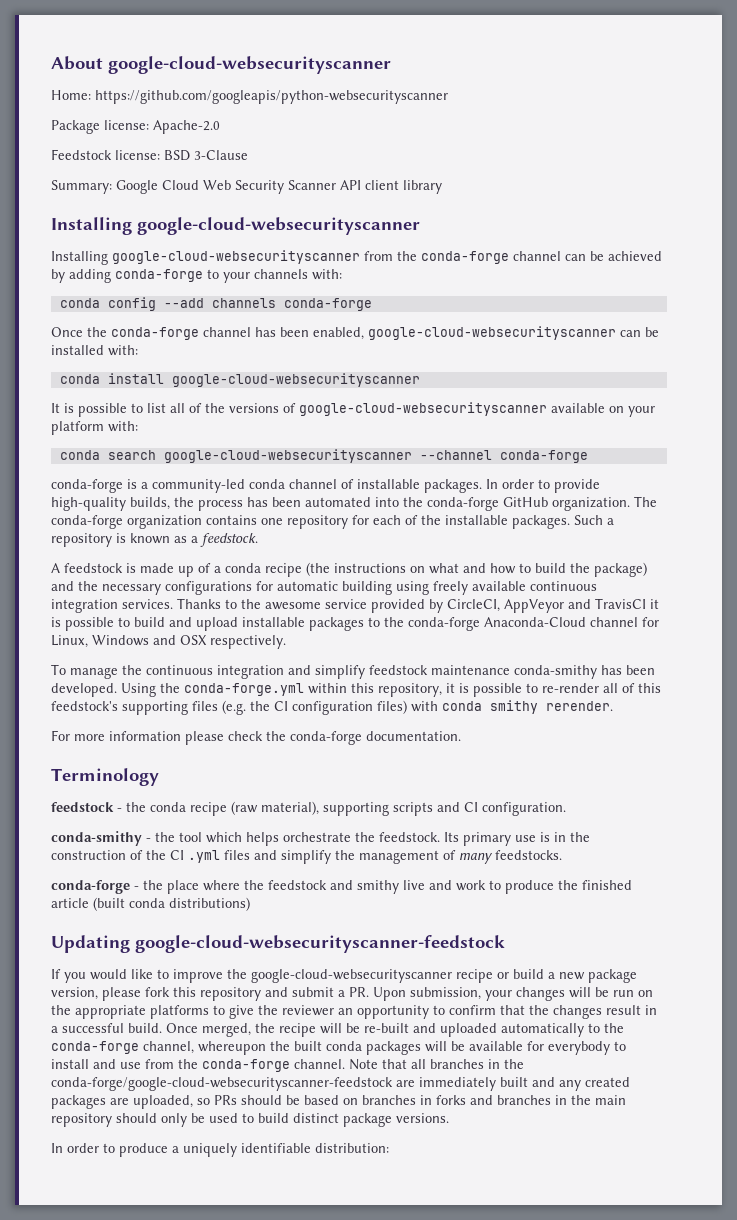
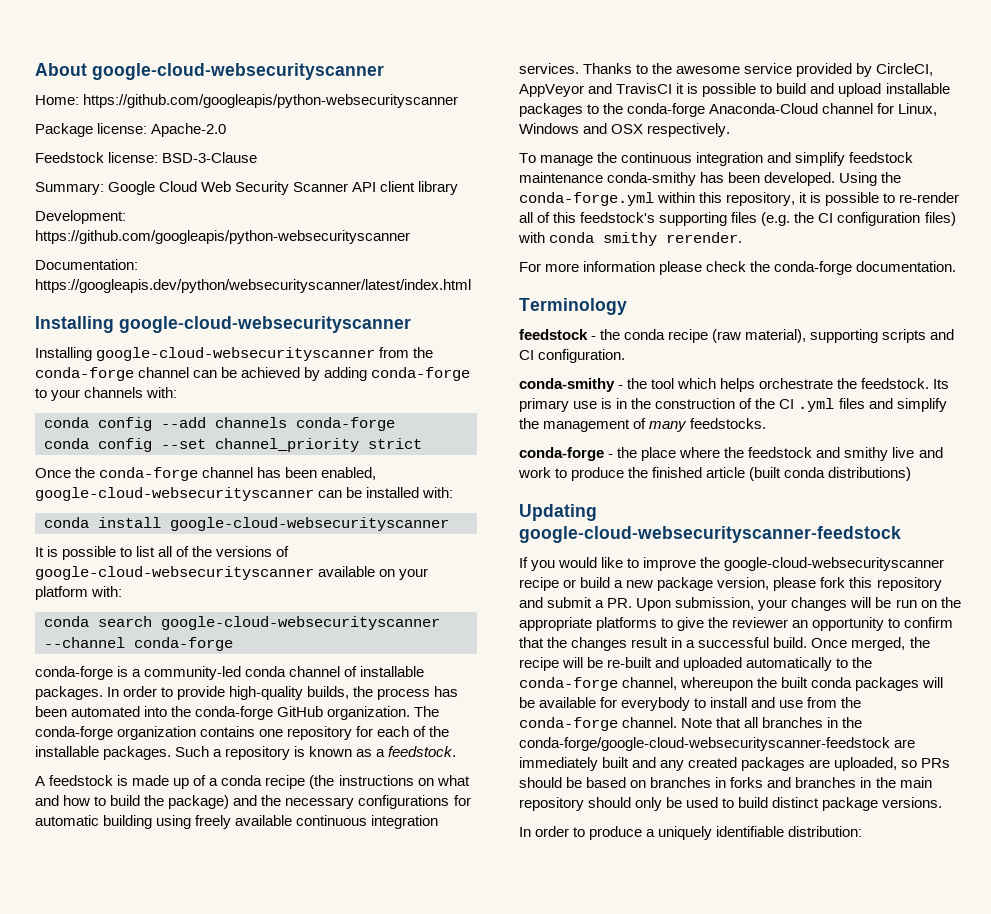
- Feedstock license: BSD 3-Clause
+ Feedstock license: BSD-3-Clause
+ Development: https://github.com/googleapis/python-websecurityscanner
+ Documentation: https://googleapis.dev/python/websecurityscanner/latest/index.html
+ conda config --set channel_priority strict

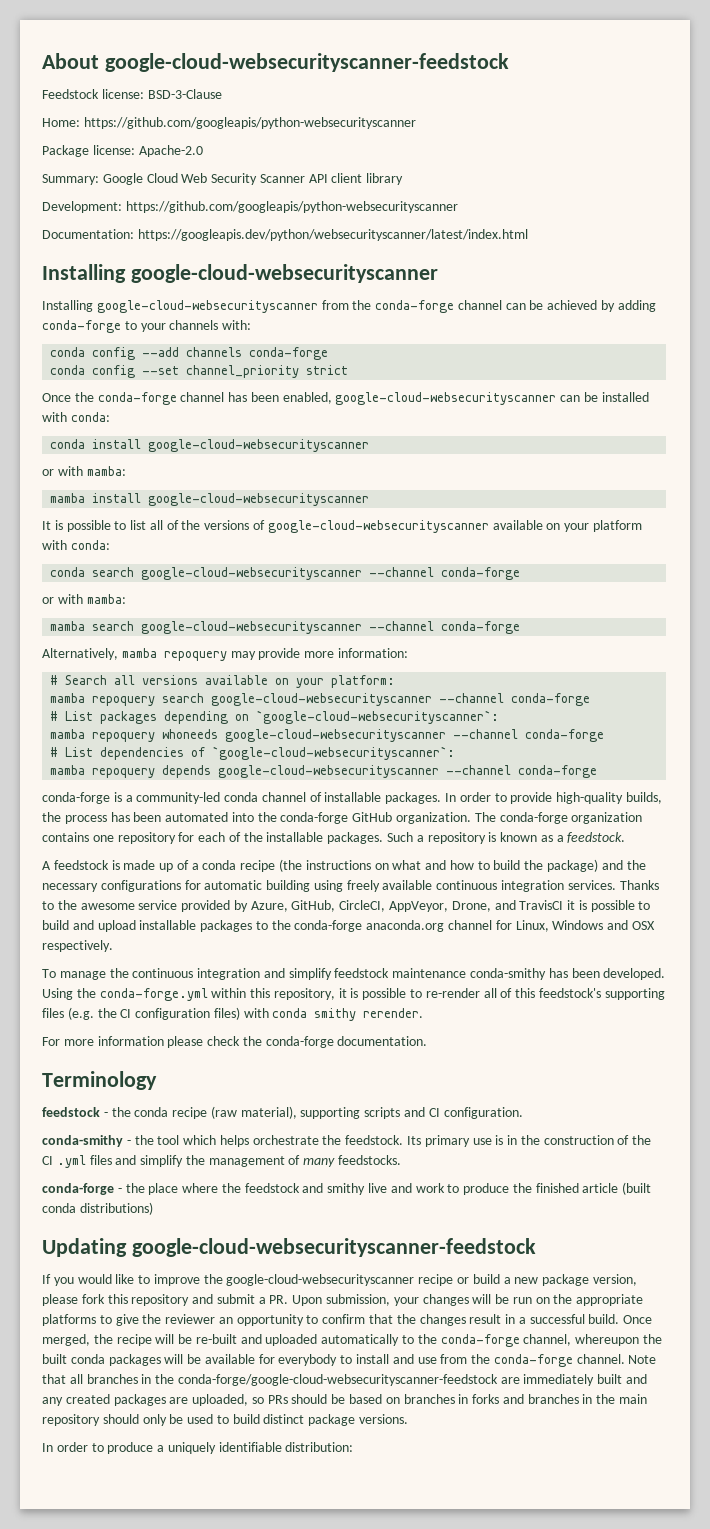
- About google-cloud-websecurityscanner
+ About google-cloud-websecurityscanner-feedstock
+ Feedstock license: BSD-3-Clause
- Feedstock license: BSD-3-Clause
- Once the conda-forge channel has been enabled, google-cloud-websecurityscanner can be installed with:
+ Once the conda-forge channel has been enabled, google-cloud-websecurityscanner can be installed with conda:
  conda install google-cloud-websecurityscanner
+ or with mamba:
+ mamba install google-cloud-websecurityscanner
- It is possible to list all of the versions of google-cloud-websecurityscanner available on your platform with:
+ It is possible to list all of the versions of google-cloud-websecurityscanner available on your platform with conda:
  conda search google-cloud-websecurityscanner --channel conda-forge
+ or with mamba:
+ mamba search google-cloud-websecurityscanner --channel conda-forge
+ Alternatively, mamba repoquery may provide more information:
+ # Search all versions available on your platform:
+ mamba repoquery search google-cloud-websecurityscanner --channel conda-forge
+ # List packages depending on `google-cloud-websecurityscanner`:
+ mamba repoquery whoneeds google-cloud-websecurityscanner --channel conda-forge
+ # List dependencies of `google-cloud-websecurityscanner`:
+ mamba repoquery depends google-cloud-websecurityscanner --channel conda-forge
- Thanks to the awesome service provided by CircleCI, AppVeyor and TravisCI it is possible to build and upload installable packages to the conda-forge Anaconda-Cloud channel for Linux, Windows and OSX respectively.
+ Thanks to the awesome service provided by Azure, GitHub, CircleCI, AppVeyor, Drone, and TravisCI it is possible to build and upload installable packages to the conda-forge anaconda.org channel for Linux, Windows and OSX respectively.

